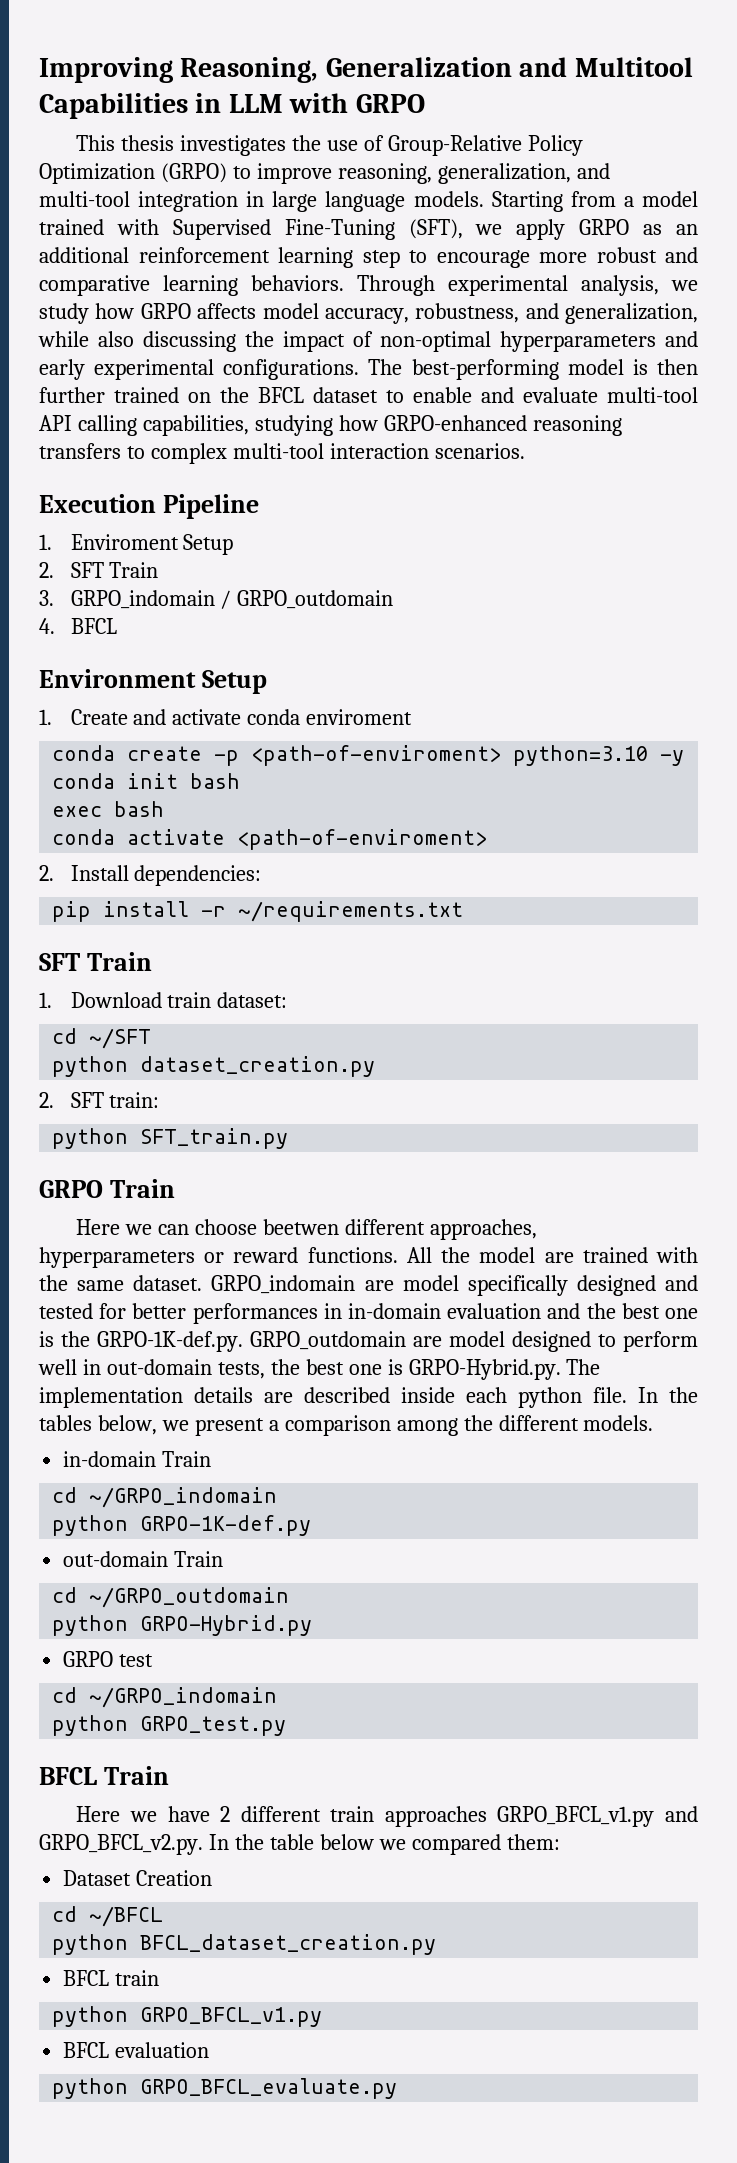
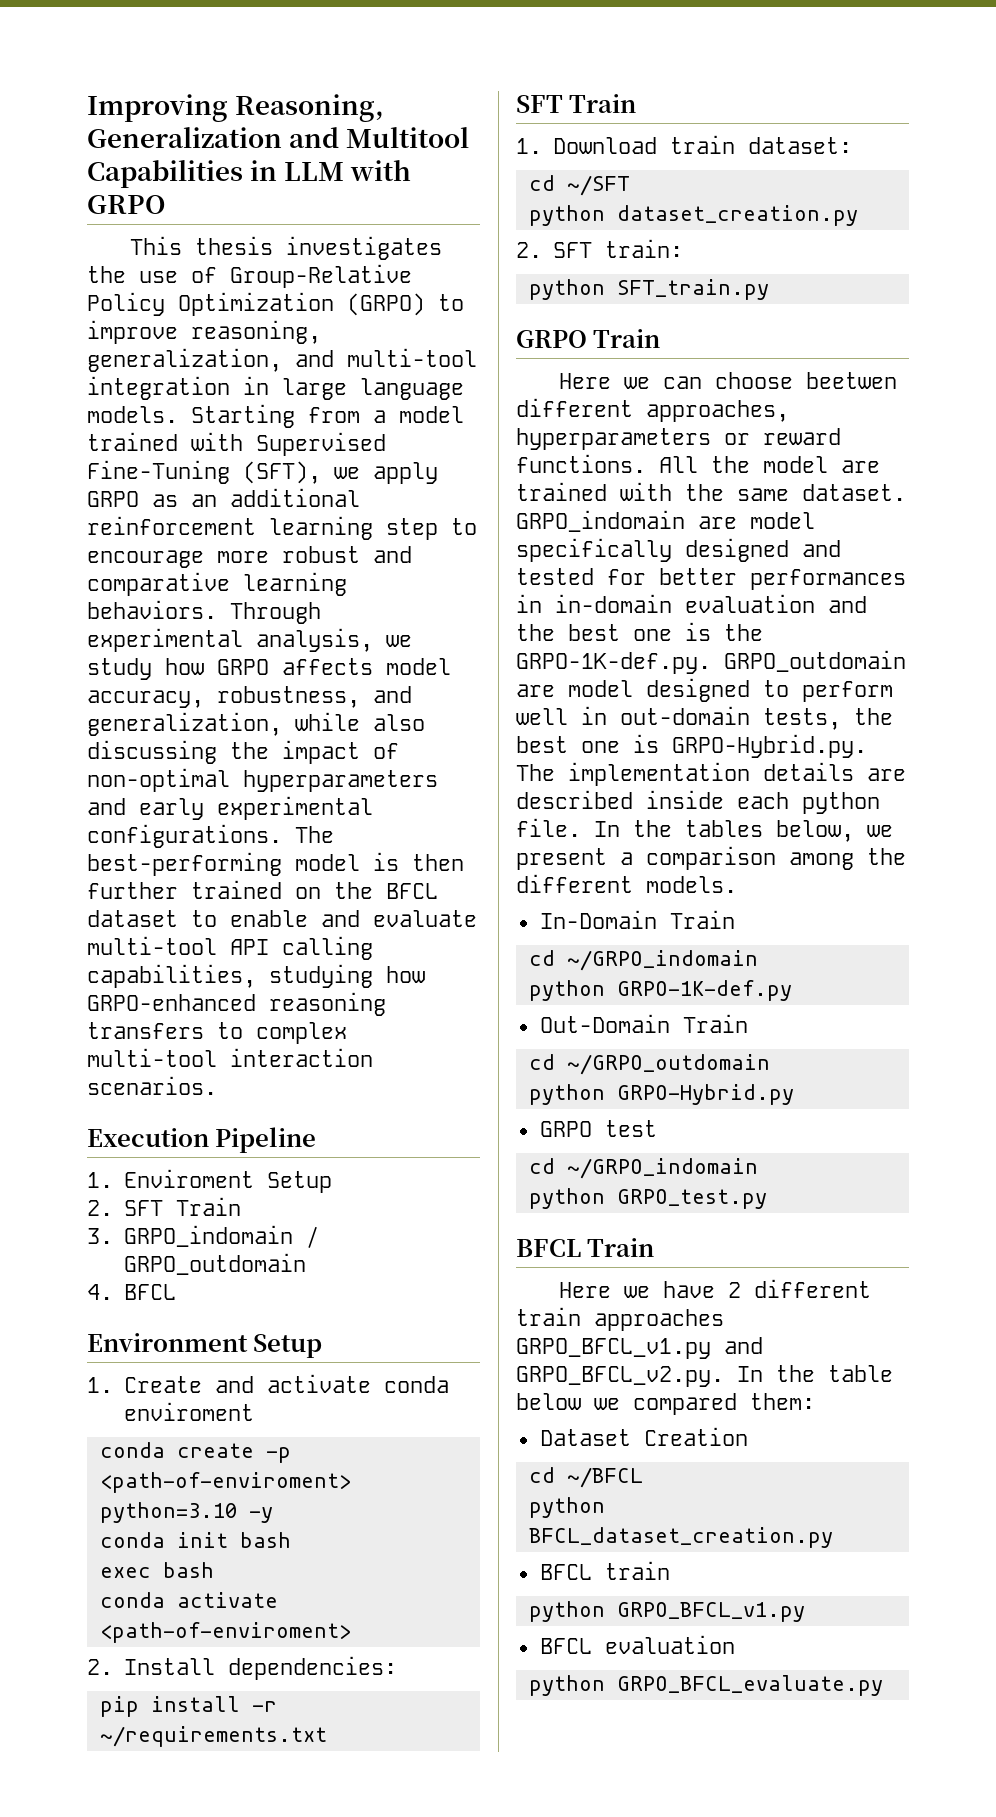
- in-domain Train
+ In-Domain Train
- out-domain Train
+ Out-Domain Train

